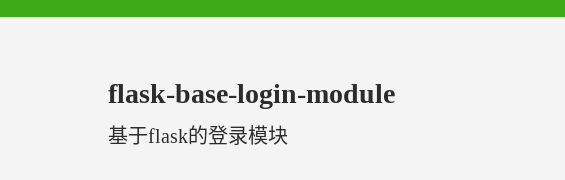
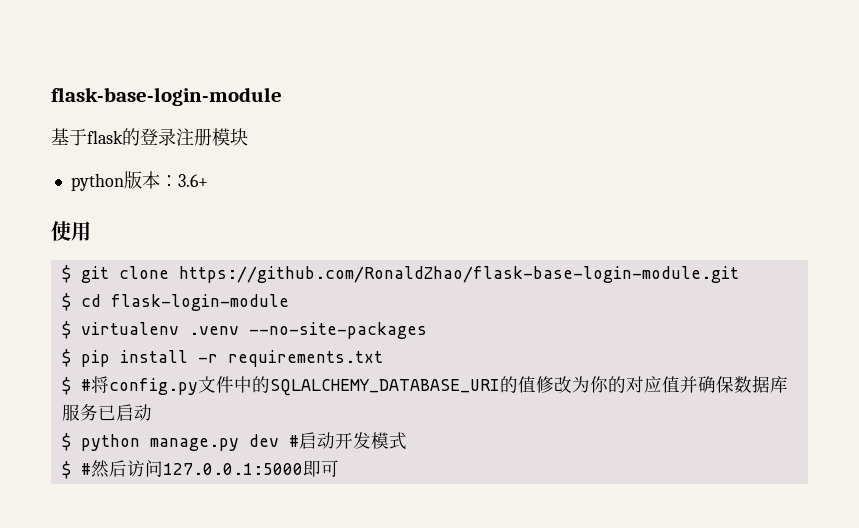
- 基于flask的登录模块
+ 基于flask的登录注册模块
+ python版本：3.6+
+ 使用
+ $ git clone https://github.com/RonaldZhao/flask-base-login-module.git
+ $ cd flask-login-module
+ $ virtualenv .venv --no-site-packages
+ $ pip install -r requirements.txt
+ $ #将config.py文件中的SQLALCHEMY_DATABASE_URI的值修改为你的对应值并确保数据库服务已启动
+ $ python manage.py dev #启动开发模式
+ $ #然后访问127.0.0.1:5000即可

